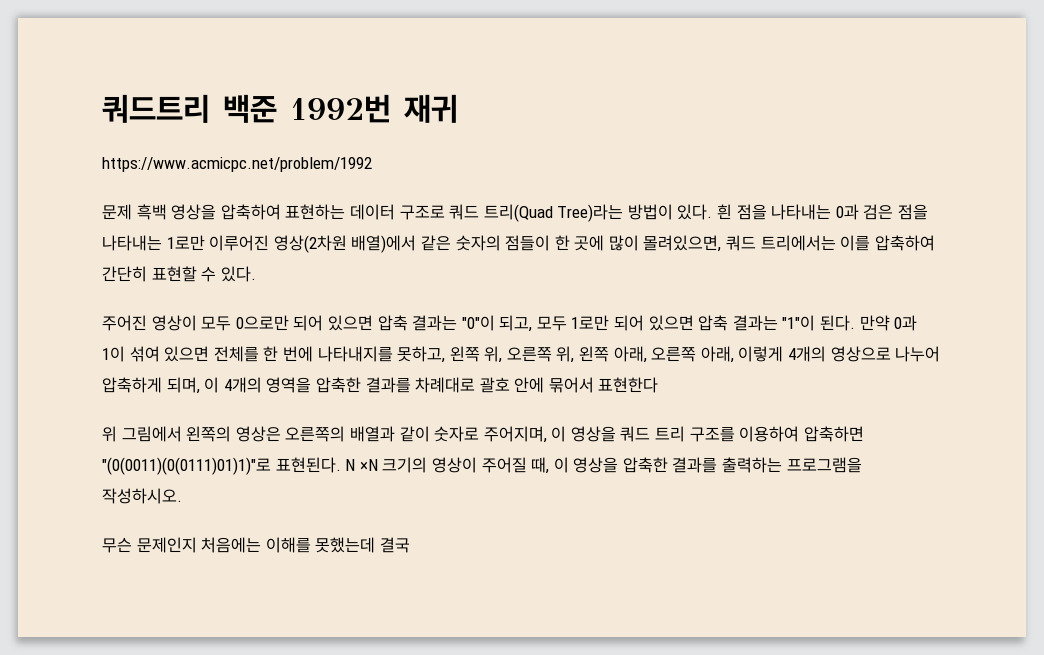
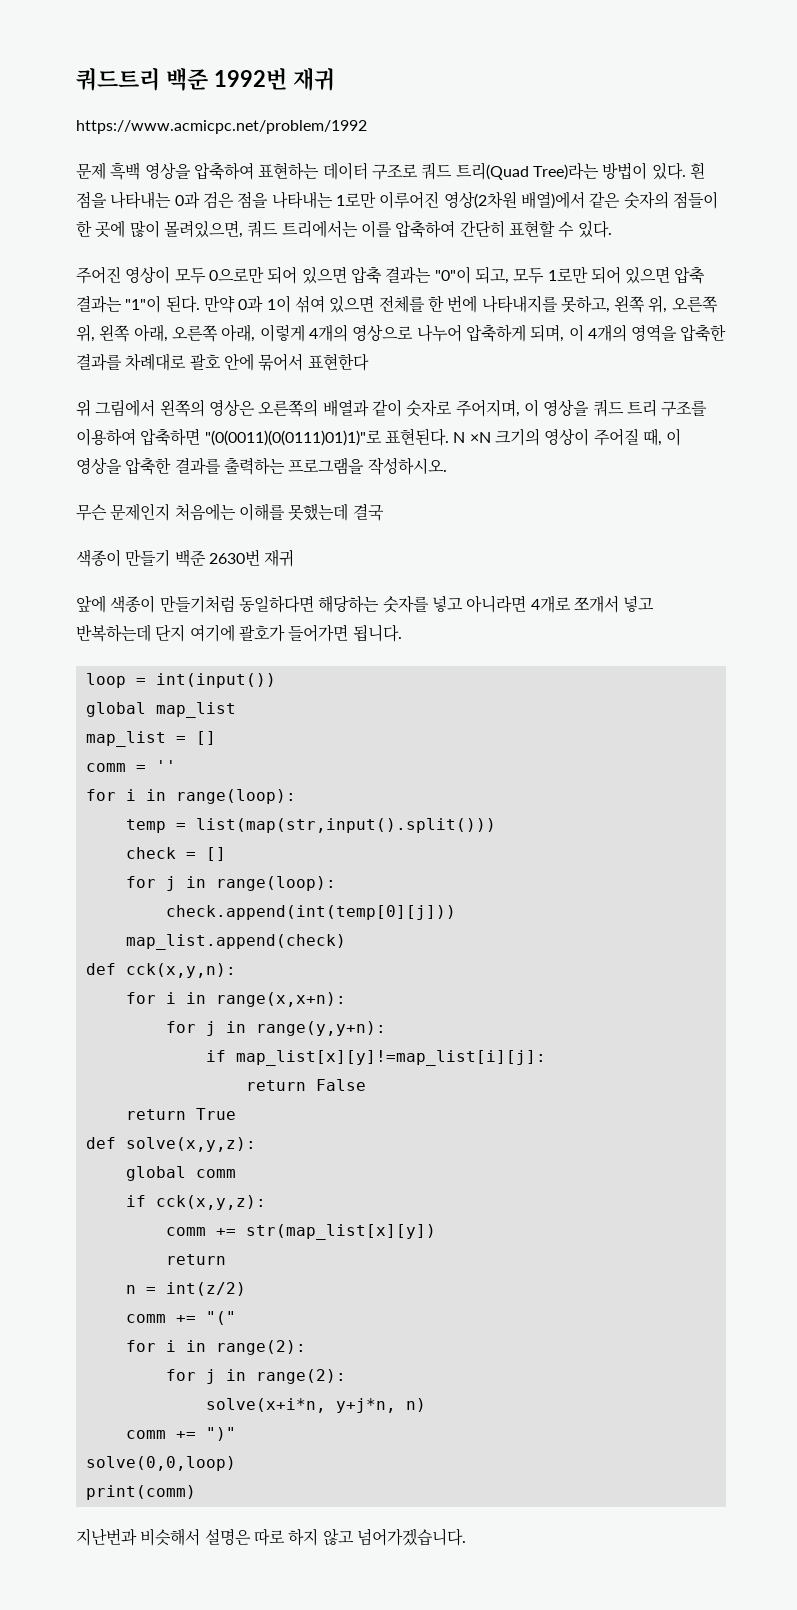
+ 색종이 만들기 백준 2630번 재귀
+ 앞에 색종이 만들기처럼 동일하다면 해당하는 숫자를 넣고 아니라면 4개로 쪼개서 넣고 반복하는데 단지 여기에 괄호가 들어가면 됩니다.
+ loop = int(input())
+ global map_list
+ map_list = []
+ comm = ''
+ for i in range(loop):
+ temp = list(map(str,input().split()))
+ check = []
+ for j in range(loop):
+ check.append(int(temp[0][j]))
+ map_list.append(check)
+ def cck(x,y,n):
+ for i in range(x,x+n):
+ for j in range(y,y+n):
+ if map_list[x][y]!=map_list[i][j]:
+ return False
+ return True
+ def solve(x,y,z):
+ global comm
+ if cck(x,y,z):
+ comm += str(map_list[x][y])
+ return
+ n = int(z/2)
+ comm += "("
+ for i in range(2):
+ for j in range(2):
+ solve(x+i*n, y+j*n, n)
+ comm += ")"
+ solve(0,0,loop)
+ print(comm)
+ 지난번과 비슷해서 설명은 따로 하지 않고 넘어가겠습니다.

